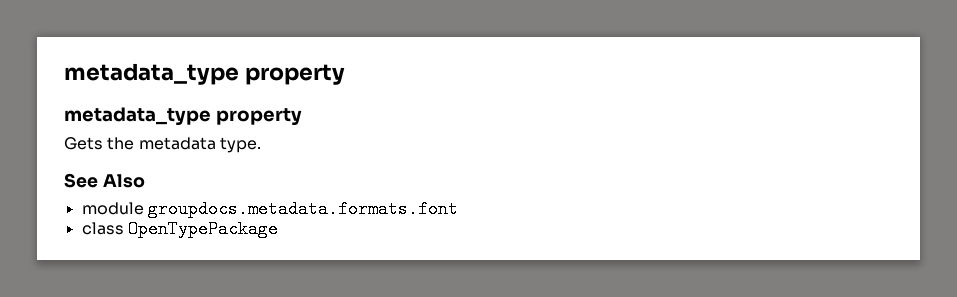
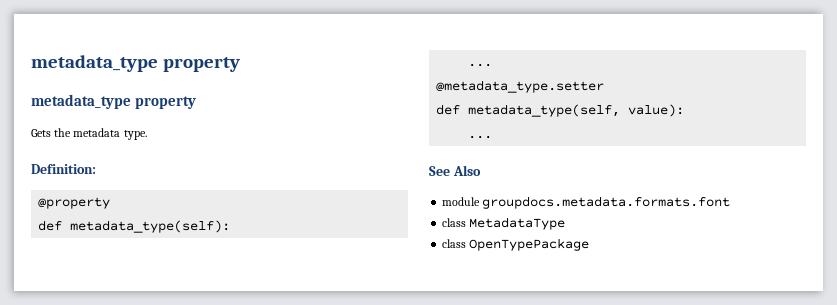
+ Definition:
+ @property
+ def metadata_type(self):
+ ...
+ @metadata_type.setter
+ def metadata_type(self, value):
+ ...
+ class MetadataType

